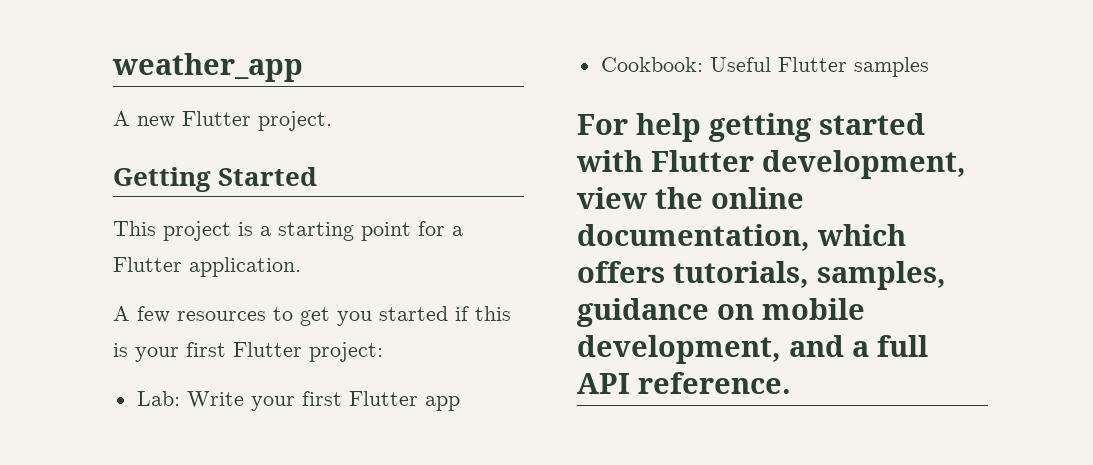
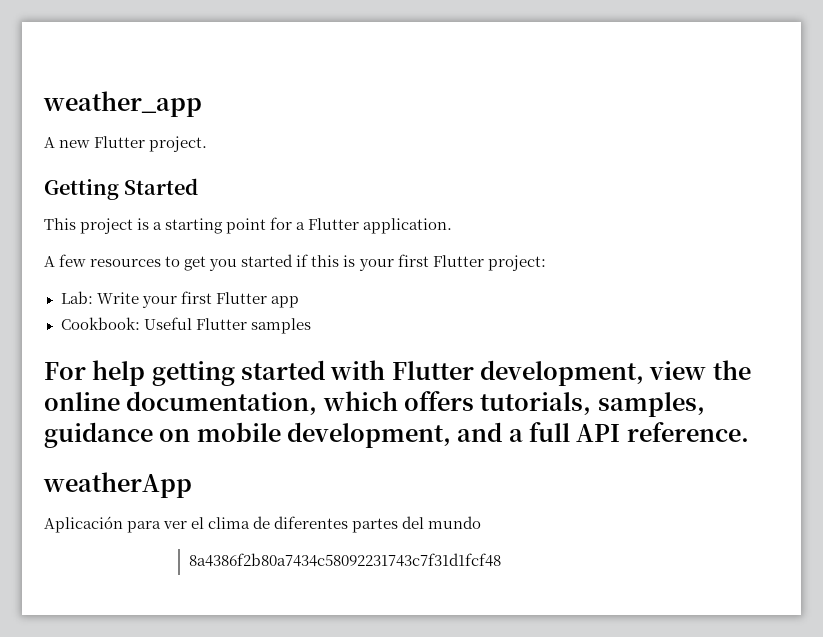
+ weatherApp
+ Aplicación para ver el clima de diferentes partes del mundo
+ 8a4386f2b80a7434c58092231743c7f31d1fcf48

